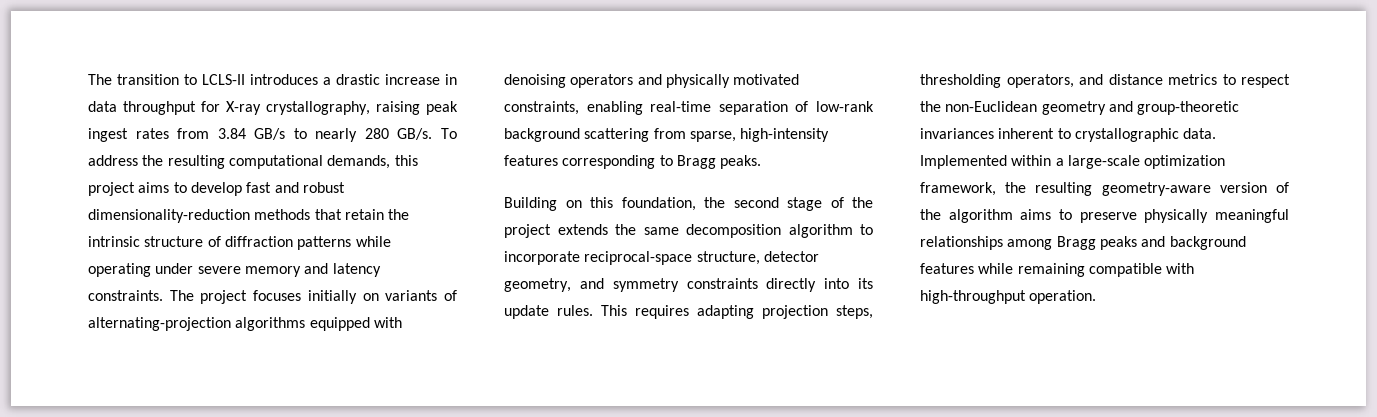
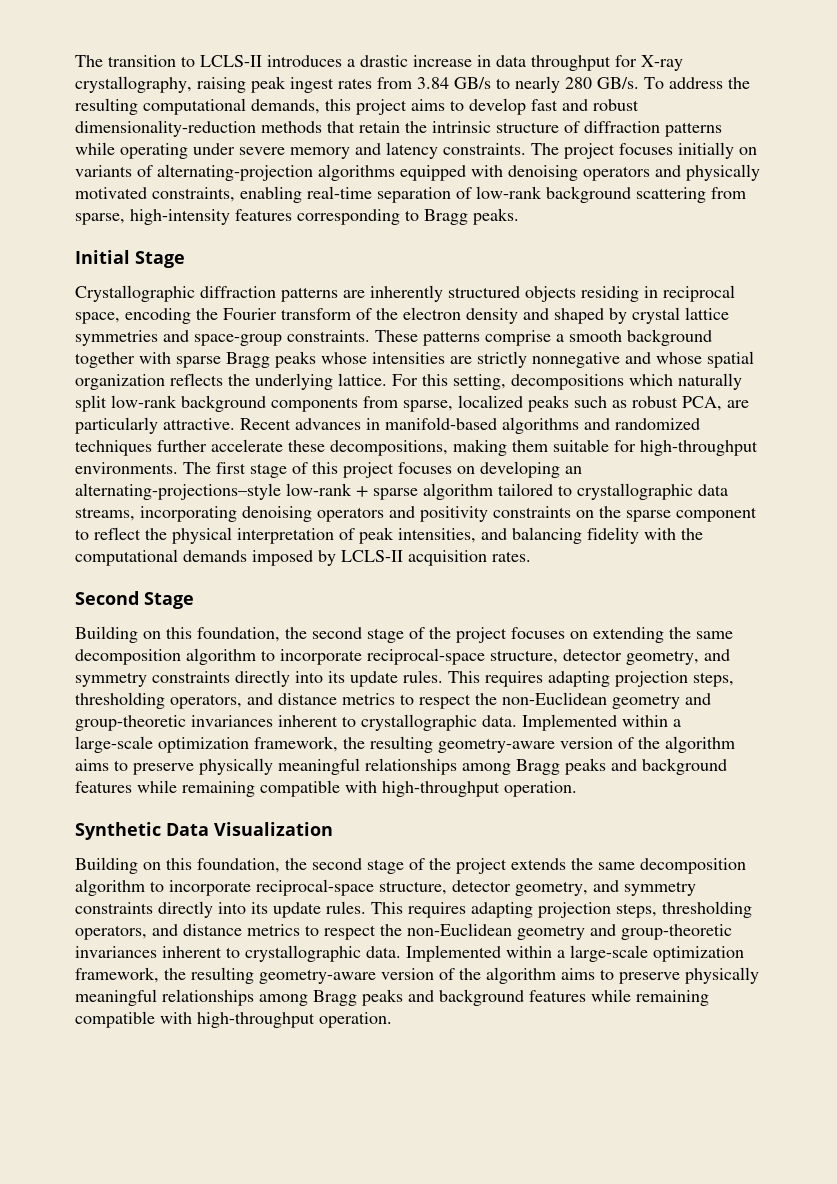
+ Initial Stage
+ Crystallographic diffraction patterns are inherently structured objects residing in reciprocal space, encoding the Fourier transform of the electron density and shaped by crystal lattice symmetries and space-group constraints. These patterns comprise a smooth background together with sparse Bragg peaks whose intensities are strictly nonnegative and whose spatial organization reflects the underlying lattice. For this setting, decompositions which naturally split low-rank background components from sparse, localized peaks such as robust PCA, are particularly attractive. Recent advances in manifold-based algorithms and randomized techniques further accelerate these decompositions, making them suitable for high-throughput environments. The first stage of this project focuses on developing an alternating-projections–style low-rank + sparse algorithm tailored to crystallographic data streams, incorporating denoising operators and positivity constraints on the sparse component to reflect the physical interpretation of peak intensities, and balancing fidelity with the computational demands imposed by LCLS-II acquisition rates.
+ Second Stage
+ Building on this foundation, the second stage of the project focuses on extending the same decomposition algorithm to incorporate reciprocal-space structure, detector geometry, and symmetry constraints directly into its update rules. This requires adapting projection steps, thresholding operators, and distance metrics to respect the non-Euclidean geometry and group-theoretic invariances inherent to crystallographic data. Implemented within a large-scale optimization framework, the resulting geometry-aware version of the algorithm aims to preserve physically meaningful relationships among Bragg peaks and background features while remaining compatible with high-throughput operation.
+ Synthetic Data Visualization

